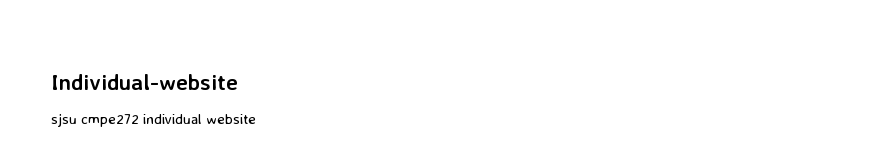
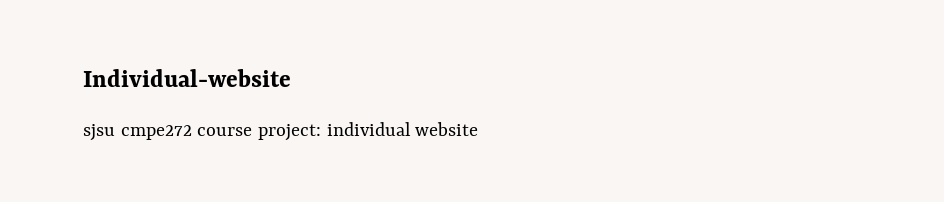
- sjsu cmpe272 individual website
+ sjsu cmpe272 course project: individual website

